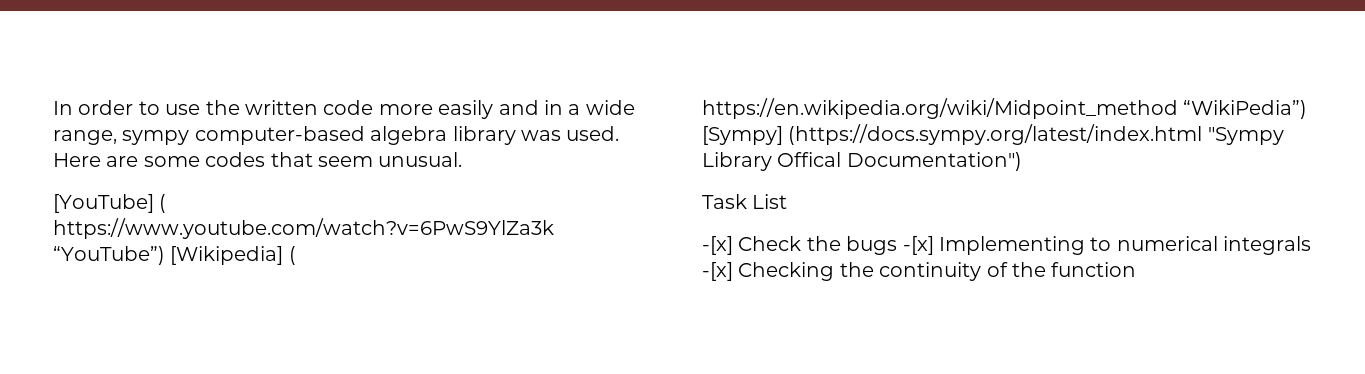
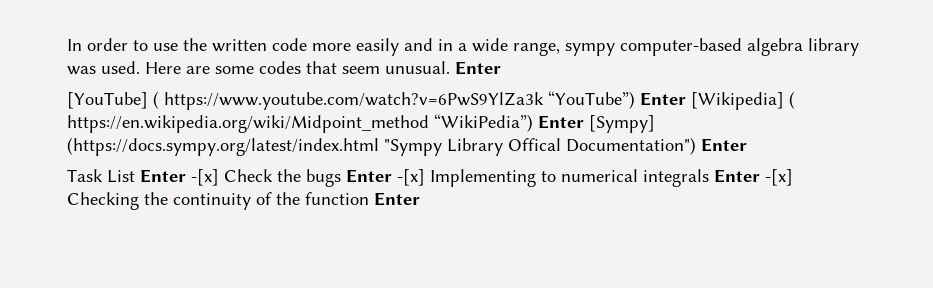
- Here are some codes that seem unusual.
+ Here are some codes that seem unusual. Enter
- [YouTube] ( https://www.youtube.com/watch?v=6PwS9YlZa3k “YouTube”) [Wikipedia] ( https://en.wikipedia.org/wiki/Midpoint_method “WikiPedia”) [Sympy] (https://docs.sympy.org/latest/index.html "Sympy Library Offical Documentation")
+ [YouTube] ( https://www.youtube.com/watch?v=6PwS9YlZa3k “YouTube”) Enter [Wikipedia] ( https://en.wikipedia.org/wiki/Midpoint_method “WikiPedia”) Enter [Sympy] (https://docs.sympy.org/latest/index.html "Sympy Library Offical Documentation") Enter
- Task List
- -[x] Check the bugs -[x] Implementing to numerical integrals -[x] Checking the continuity of the function
+ Task List Enter -[x] Check the bugs Enter -[x] Implementing to numerical integrals Enter -[x] Checking the continuity of the function Enter

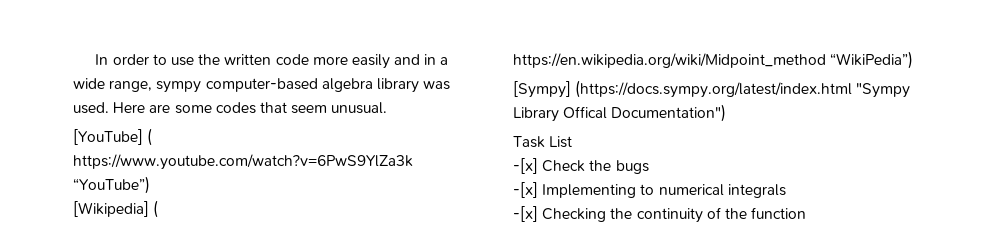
- Here are some codes that seem unusual. Enter
+ Here are some codes that seem unusual.
- [YouTube] ( https://www.youtube.com/watch?v=6PwS9YlZa3k “YouTube”) Enter [Wikipedia] ( https://en.wikipedia.org/wiki/Midpoint_method “WikiPedia”) Enter [Sympy] (https://docs.sympy.org/latest/index.html "Sympy Library Offical Documentation") Enter
+ [YouTube] ( https://www.youtube.com/watch?v=6PwS9YlZa3k “YouTube”)
+ [Wikipedia] ( https://en.wikipedia.org/wiki/Midpoint_method “WikiPedia”)
+ [Sympy] (https://docs.sympy.org/latest/index.html "Sympy Library Offical Documentation")
- Task List Enter -[x] Check the bugs Enter -[x] Implementing to numerical integrals Enter -[x] Checking the continuity of the function Enter
+ Task List
+ -[x] Check the bugs
+ -[x] Implementing to numerical integrals
+ -[x] Checking the continuity of the function

